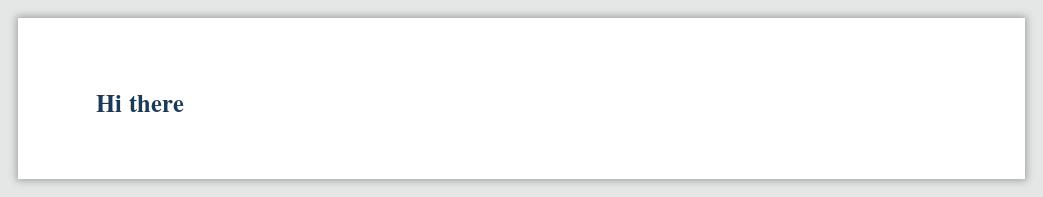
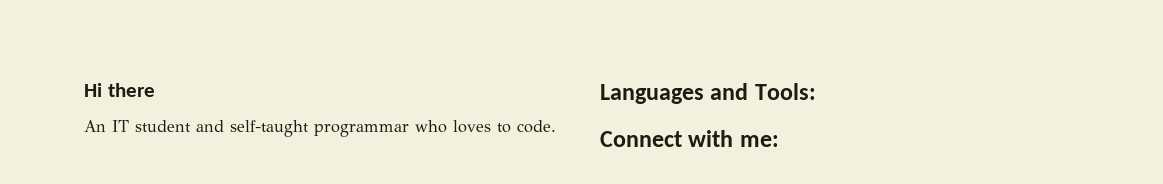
+ An IT student and self-taught programmar who loves to code.
+ Languages and Tools:
+ Connect with me:

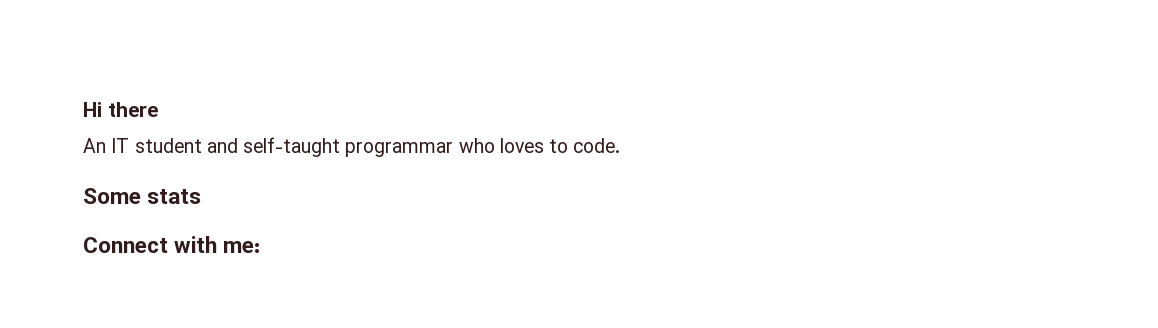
- Languages and Tools:
+ Some stats

